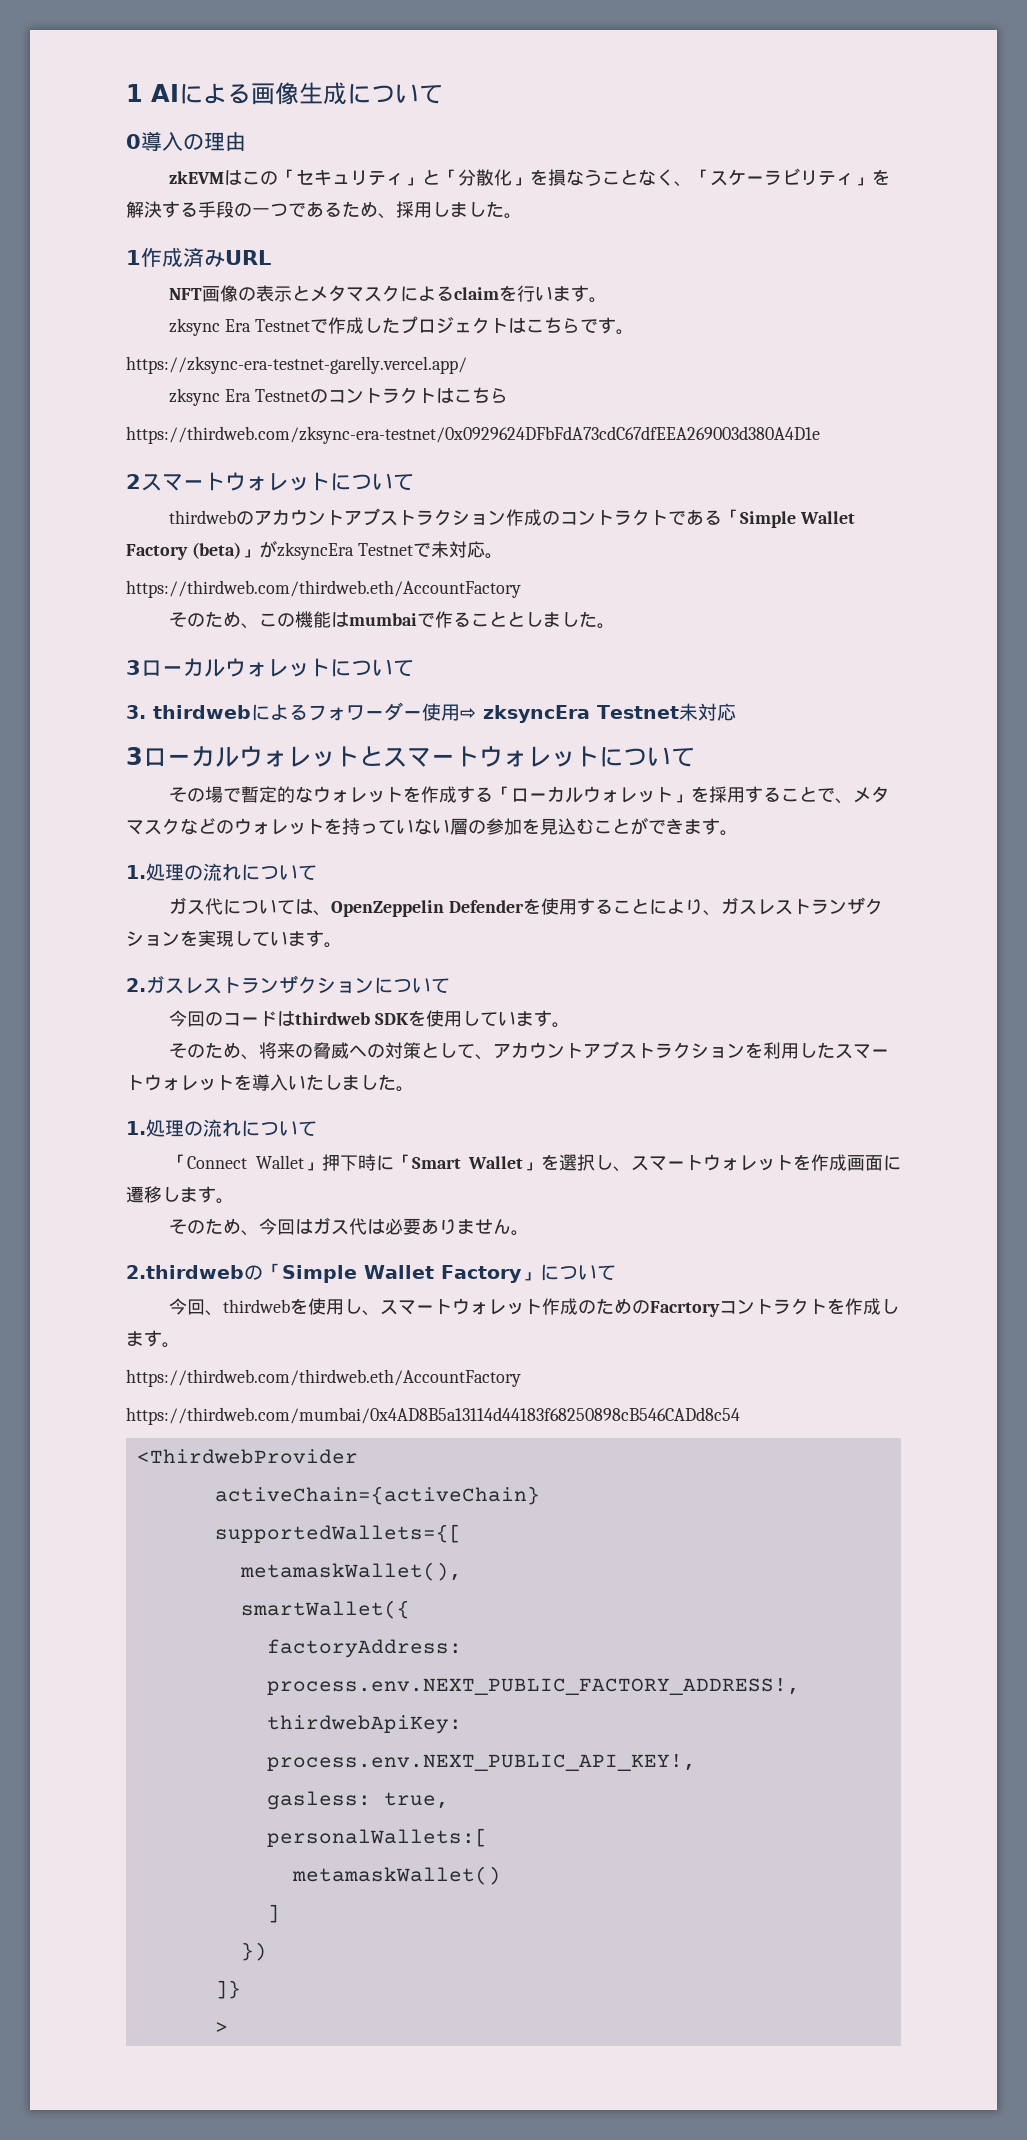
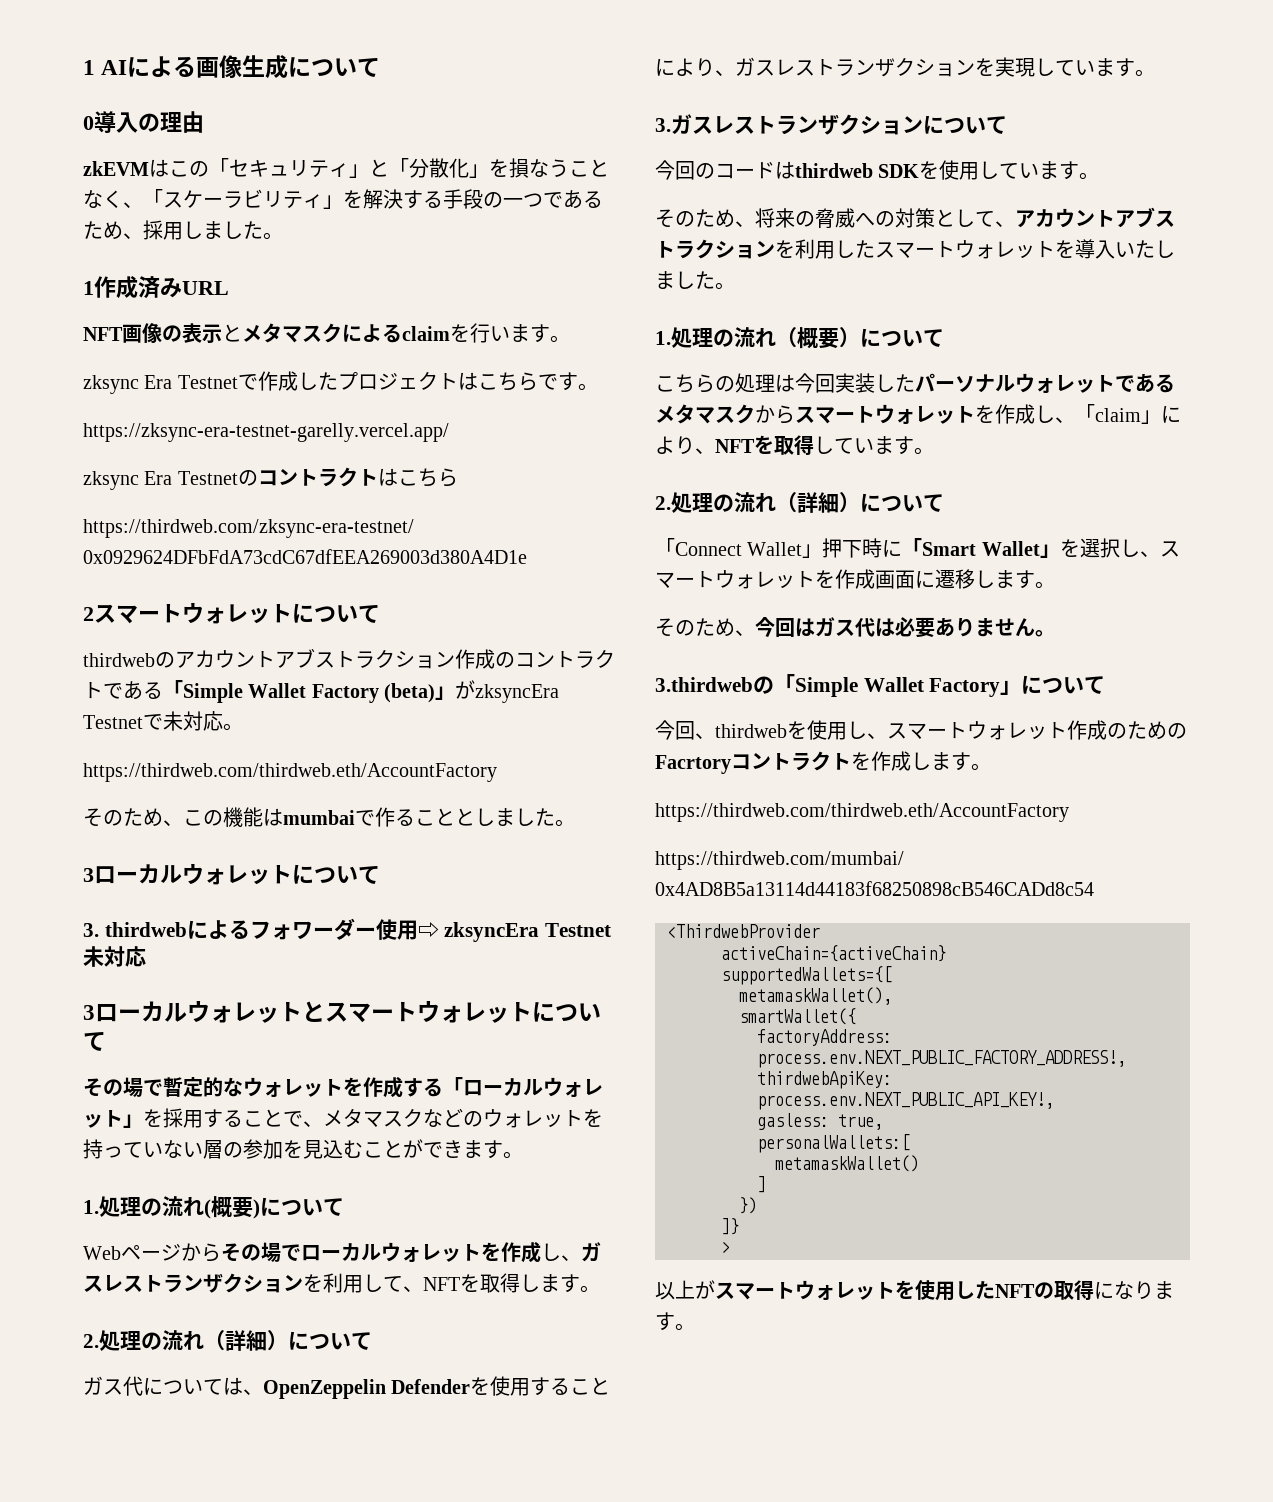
  その場で暫定的なウォレットを作成する「ローカルウォレット」を採用することで、メタマスクなどのウォレットを持っていない層の参加を見込むことができます。
- 1.処理の流れについて
+ 1.処理の流れ(概要)について
+ Webページからその場でローカルウォレットを作成し、ガスレストランザクションを利用して、NFTを取得します。
+ 2.処理の流れ（詳細）について
- 2.ガスレストランザクションについて
+ 3.ガスレストランザクションについて
  そのため、将来の脅威への対策として、アカウントアブストラクションを利用したスマートウォレットを導入いたしました。
- 1.処理の流れについて
+ 1.処理の流れ（概要）について
+ こちらの処理は今回実装したパーソナルウォレットであるメタマスクからスマートウォレットを作成し、「claim」により、NFTを取得しています。
+ 2.処理の流れ（詳細）について
- 2.thirdwebの「Simple Wallet Factory」について
+ 3.thirdwebの「Simple Wallet Factory」について
+ 以上がスマートウォレットを使用したNFTの取得になります。

